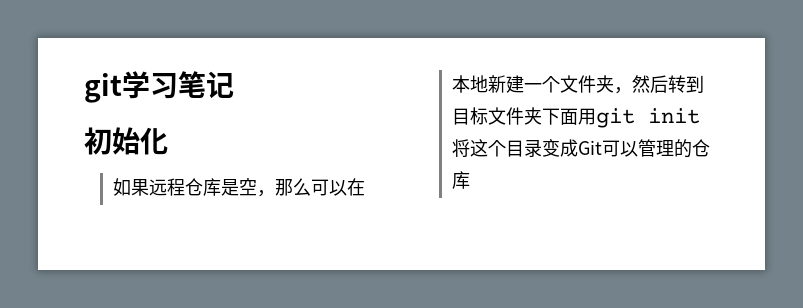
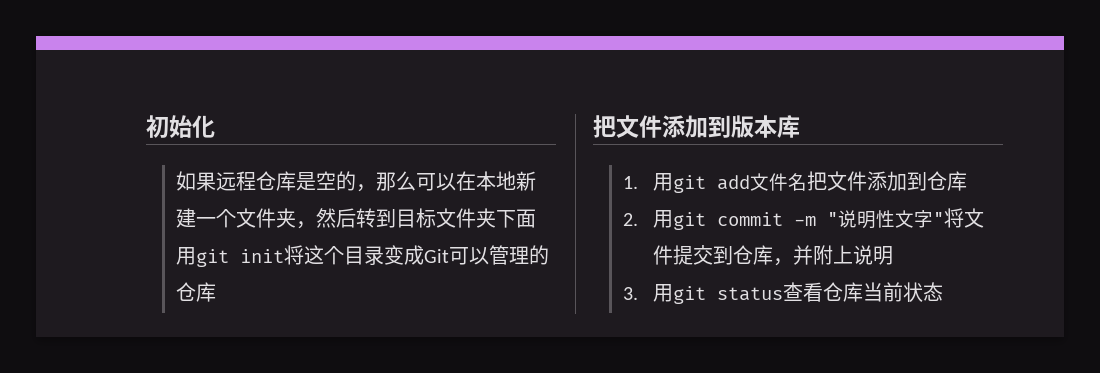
- git学习笔记
- 如果远程仓库是空，那么可以在本地新建一个文件夹，然后转到目标文件夹下面用git init将这个目录变成Git可以管理的仓库
+ 如果远程仓库是空的，那么可以在本地新建一个文件夹，然后转到目标文件夹下面用git init将这个目录变成Git可以管理的仓库
+ 把文件添加到版本库
+ 1.用git add文件名把文件添加到仓库
+ 2.用git commit -m "说明性文字"将文件提交到仓库，并附上说明
+ 3.用git status查看仓库当前状态

